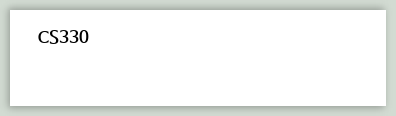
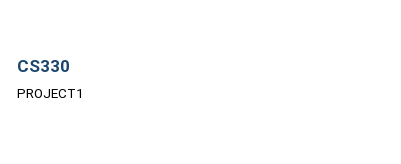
+ PROJECT1

